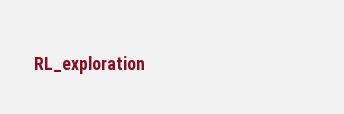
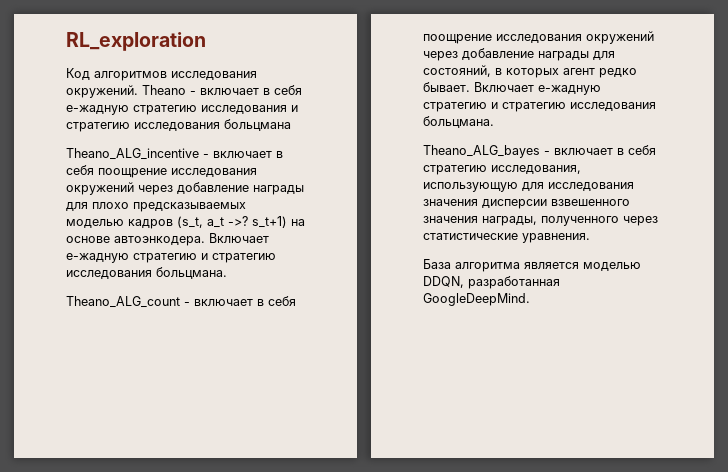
+ Код алгоритмов исследования окружений. Theano - включает в себя е-жадную стратегию исследования и стратегию исследования больцмана
+ Theano_ALG_incentive - включает в себя поощрение исследования окружений через добавление награды для плохо предсказываемых моделью кадров (s_t, a_t ->? s_t+1) на основе автоэнкодера. Включает е-жадную стратегию и стратегию исследования больцмана.
+ Theano_ALG_count - включает в себя поощрение исследования окружений через добавление награды для состояний, в которых агент редко бывает. Включает е-жадную стратегию и стратегию исследования больцмана.
+ Theano_ALG_bayes - включает в себя стратегию исследования, использующую для исследования значения дисперсии взвешенного значения награды, полученного через статистические уравнения.
+ База алгоритма является моделью DDQN, разработанная GoogleDeepMind.

